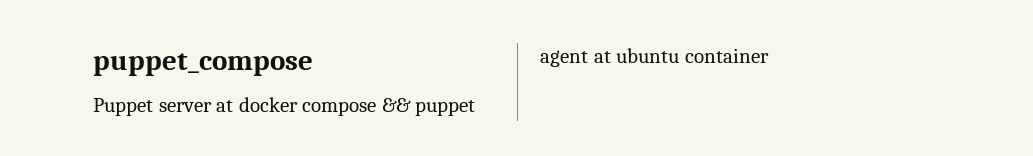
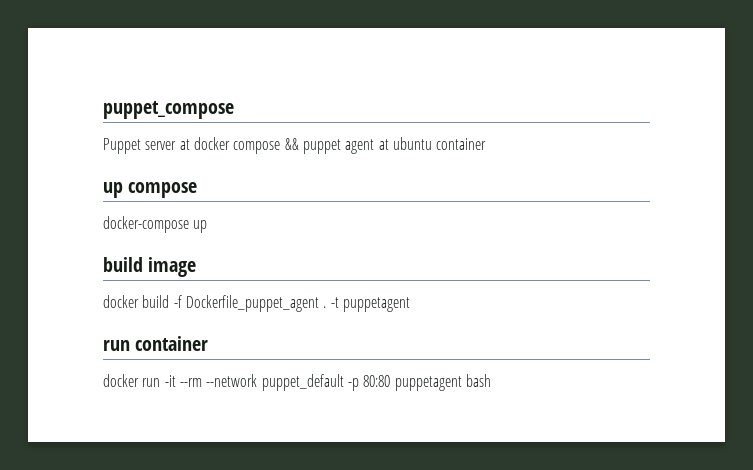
+ up compose
+ docker-compose up
+ build image
+ docker build -f Dockerfile_puppet_agent . -t puppetagent
+ run container
+ docker run -it --rm --network puppet_default -p 80:80 puppetagent bash

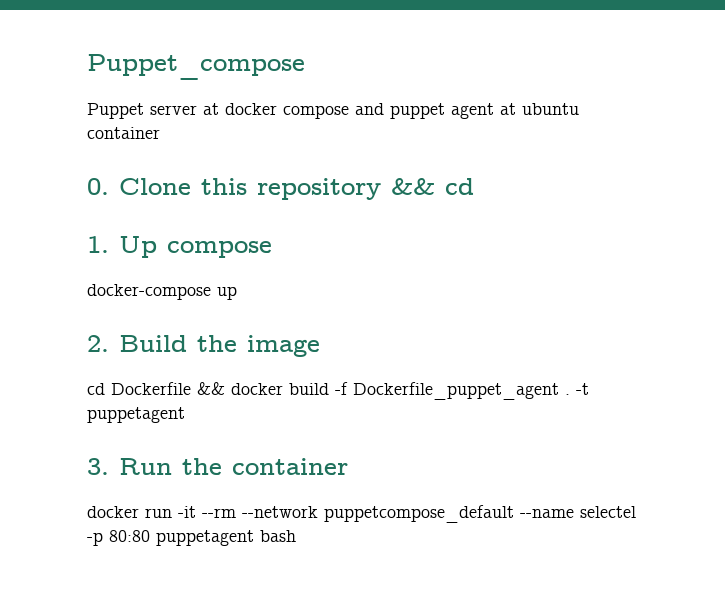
- puppet_compose
+ Puppet_compose
- Puppet server at docker compose && puppet agent at ubuntu container
+ Puppet server at docker compose and puppet agent at ubuntu container
- up compose
+ 0. Clone this repository && cd
+ 1. Up compose
  docker-compose up
- build image
- docker build -f Dockerfile_puppet_agent .
+ 2. Build the image
+ cd Dockerfile && docker build -f Dockerfile_puppet_agent .
- run container
+ 3. Run the container
- docker run -it --rm --network puppet_default -p 80:80 puppetagent bash
+ docker run -it --rm --network puppetcompose_default --name selectel -p 80:80 puppetagent bash

